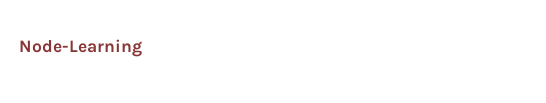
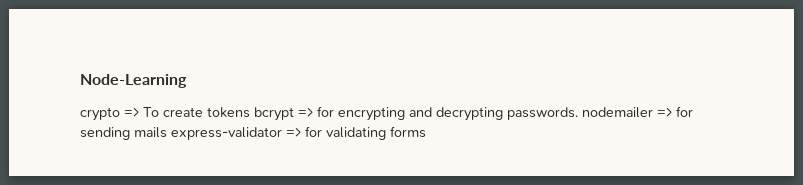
+ crypto => To create tokens bcrypt => for encrypting and decrypting passwords. nodemailer => for sending mails express-validator => for validating forms

